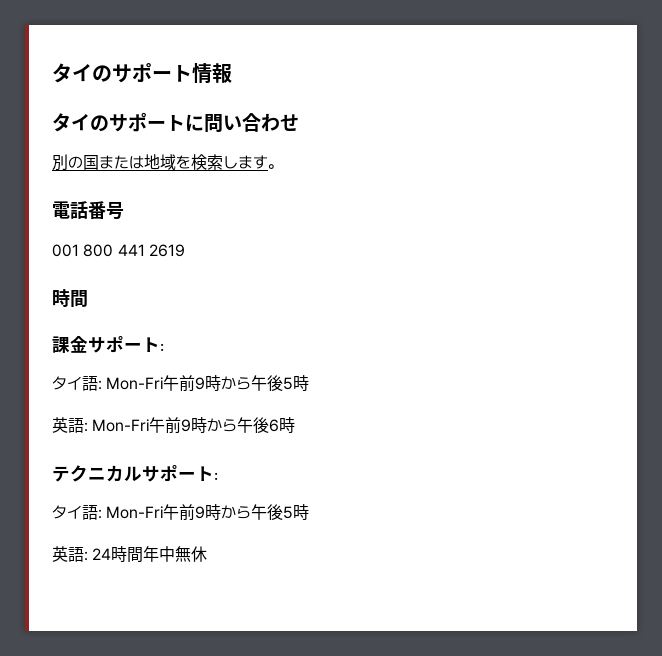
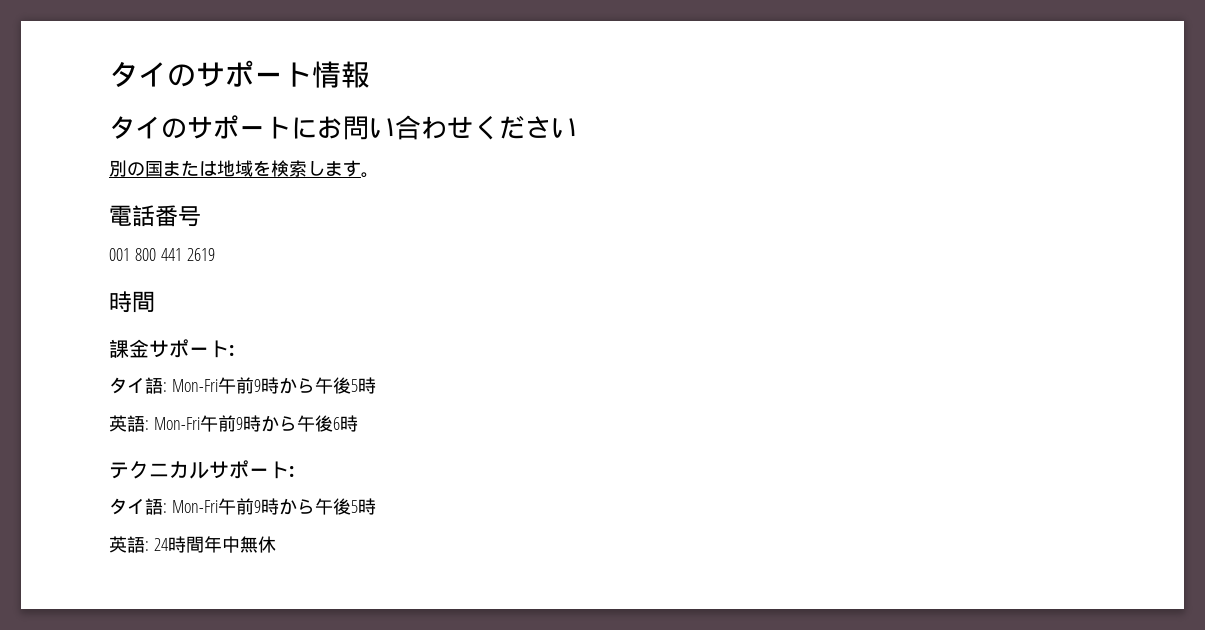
- タイのサポートに問い合わせ
+ タイのサポートにお問い合わせください

